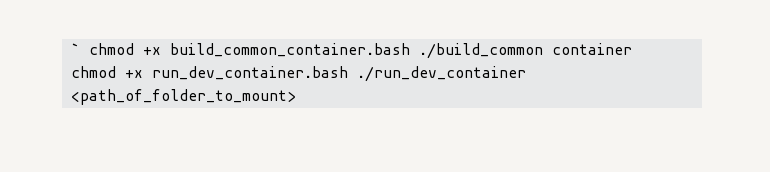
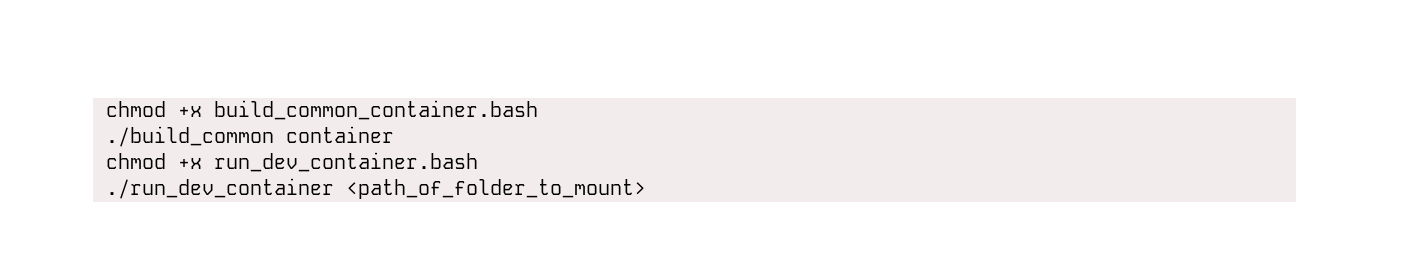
- ` chmod +x build_common_container.bash ./build_common container
+ chmod +x build_common_container.bash
+ ./build_common container
- chmod +x run_dev_container.bash ./run_dev_container <path_of_folder_to_mount>
+ chmod +x run_dev_container.bash
+ ./run_dev_container <path_of_folder_to_mount>

